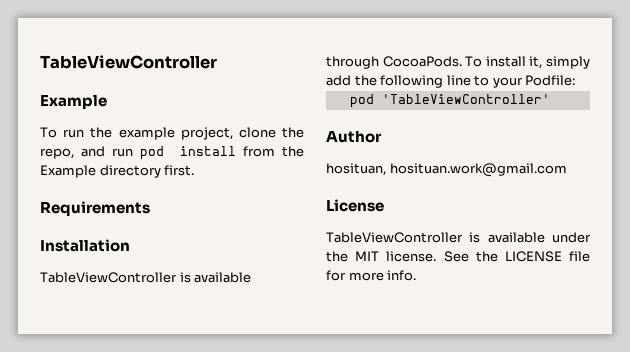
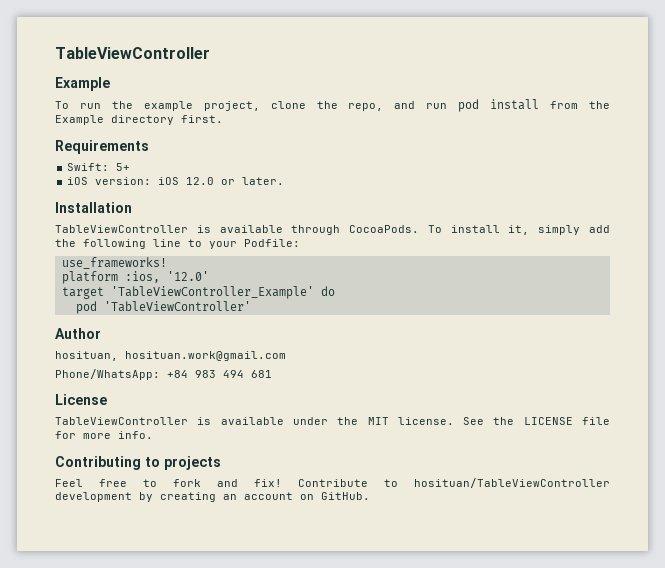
+ Swift: 5+
+ iOS version: iOS 12.0 or later.
+ use_frameworks!
+ platform :ios, '12.0'
+ target 'TableViewController_Example' do
+ Phone/WhatsApp: +84 983 494 681
+ Contributing to projects
+ Feel free to fork and fix! Contribute to hosituan/TableViewController development by creating an account on GitHub.

